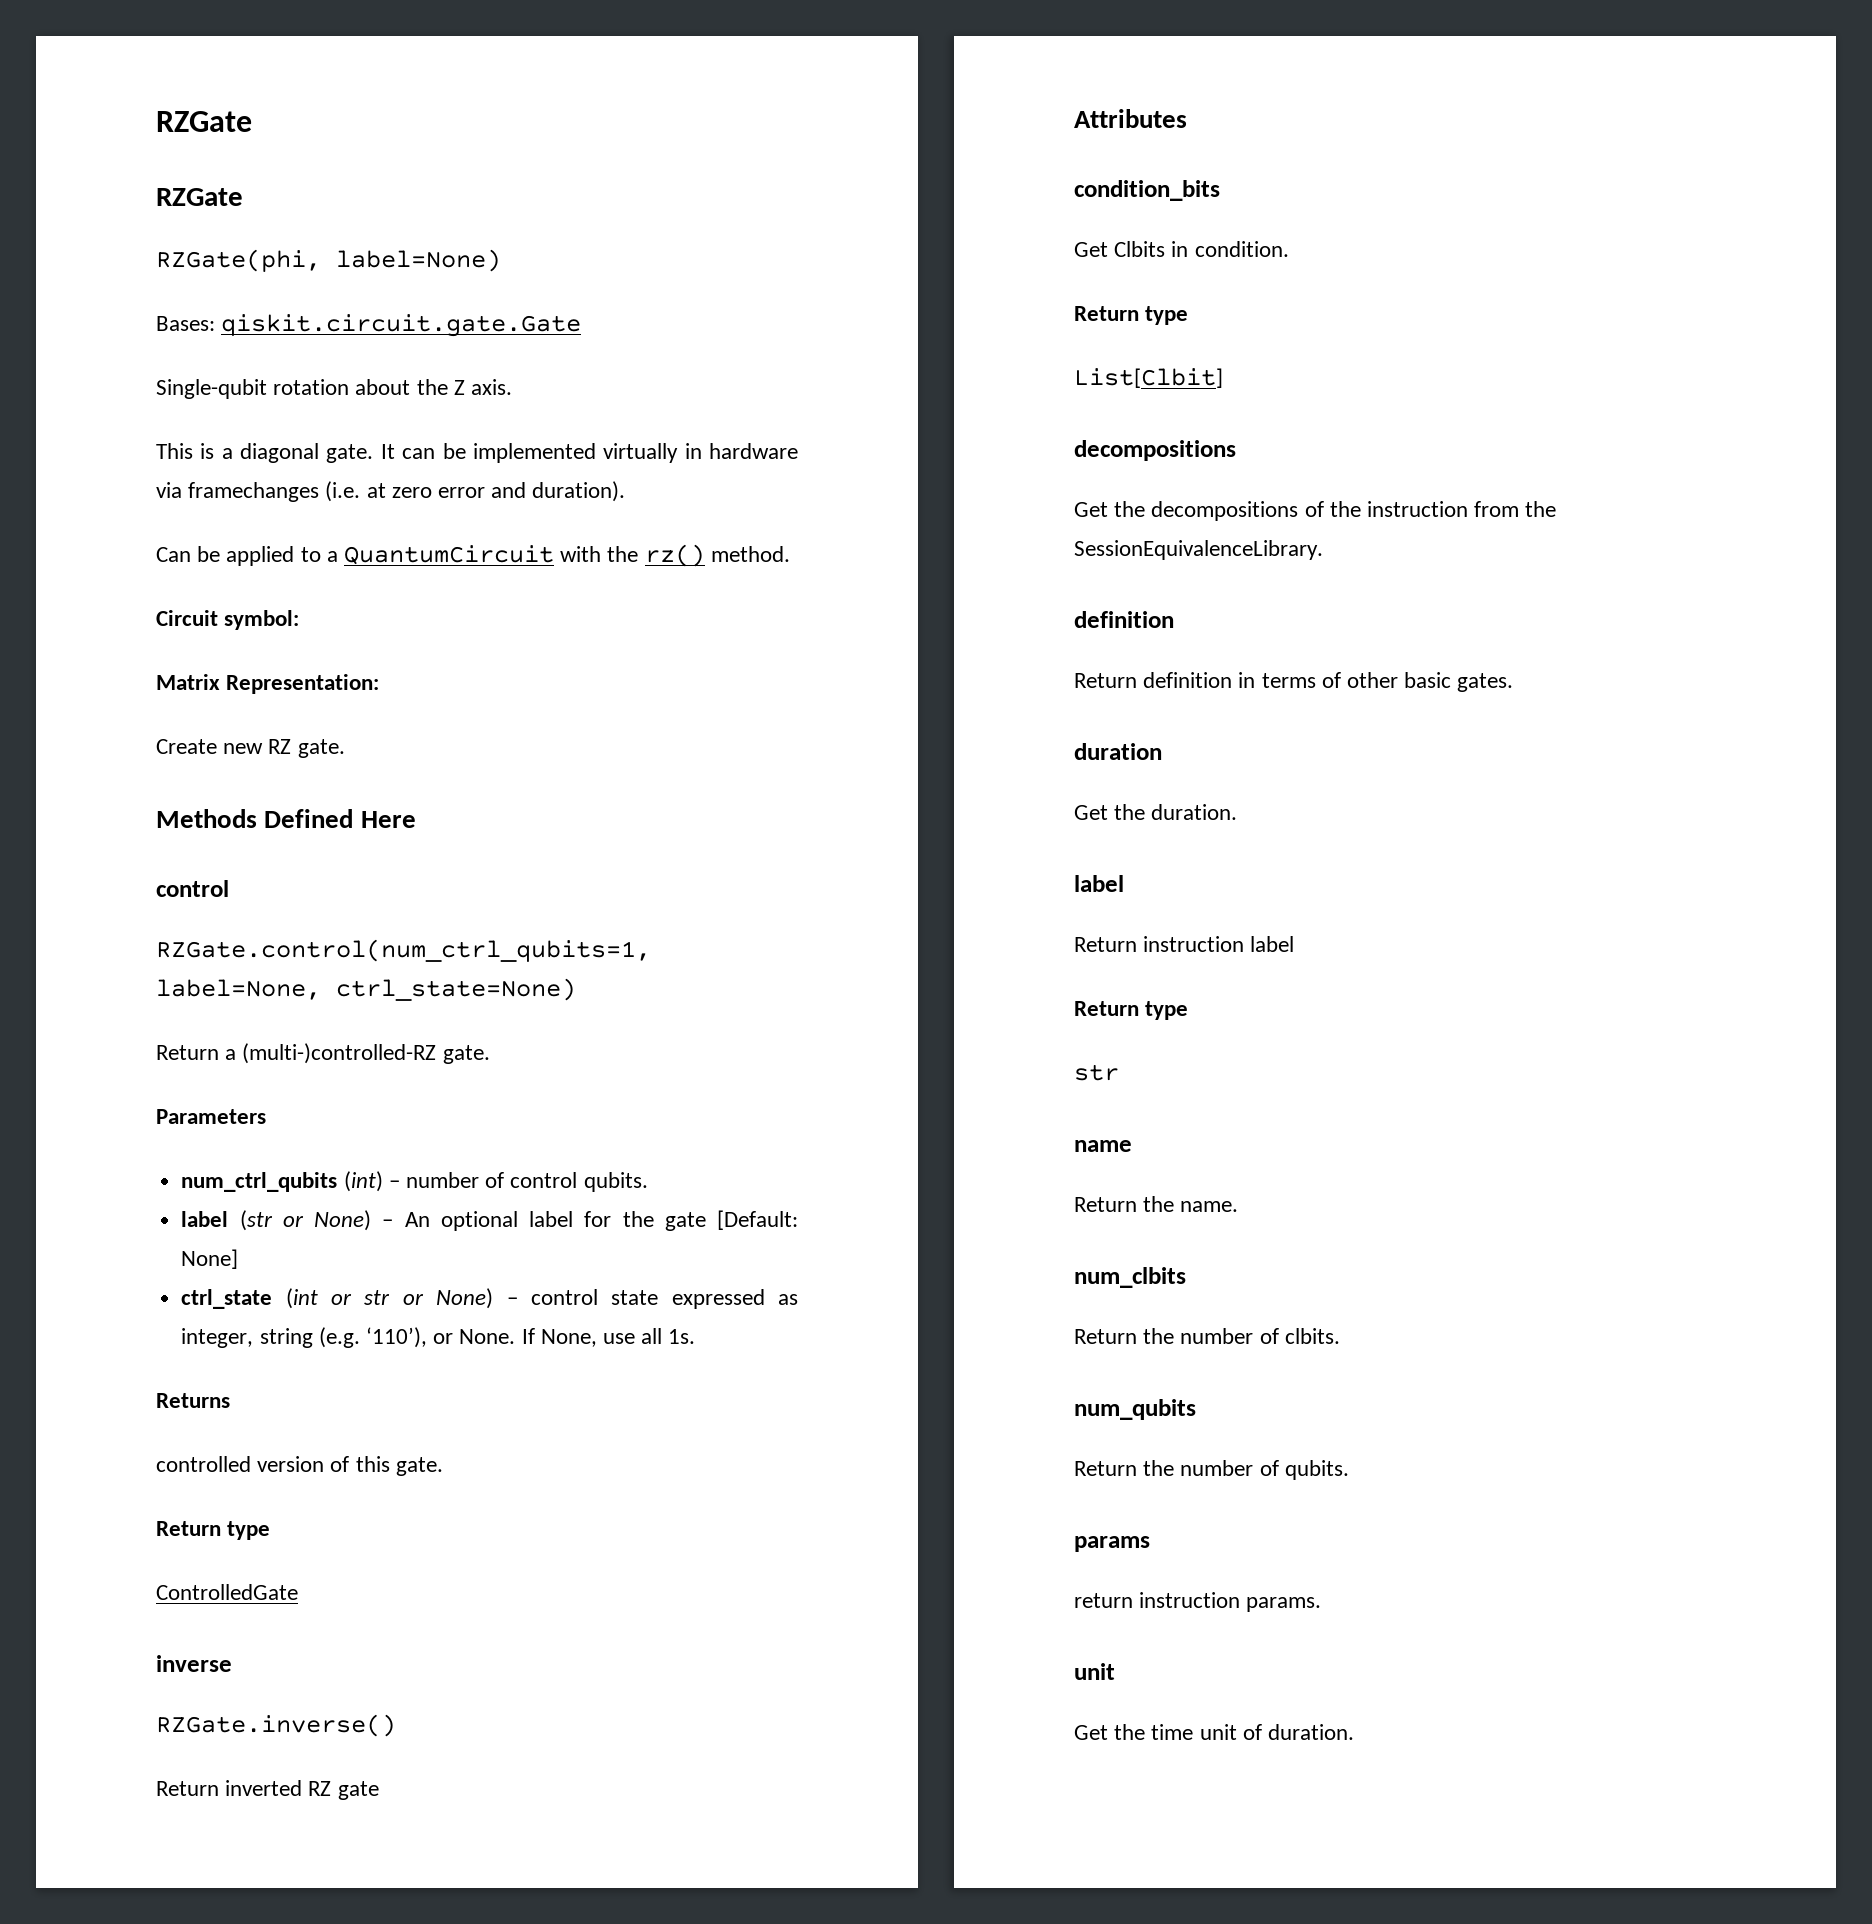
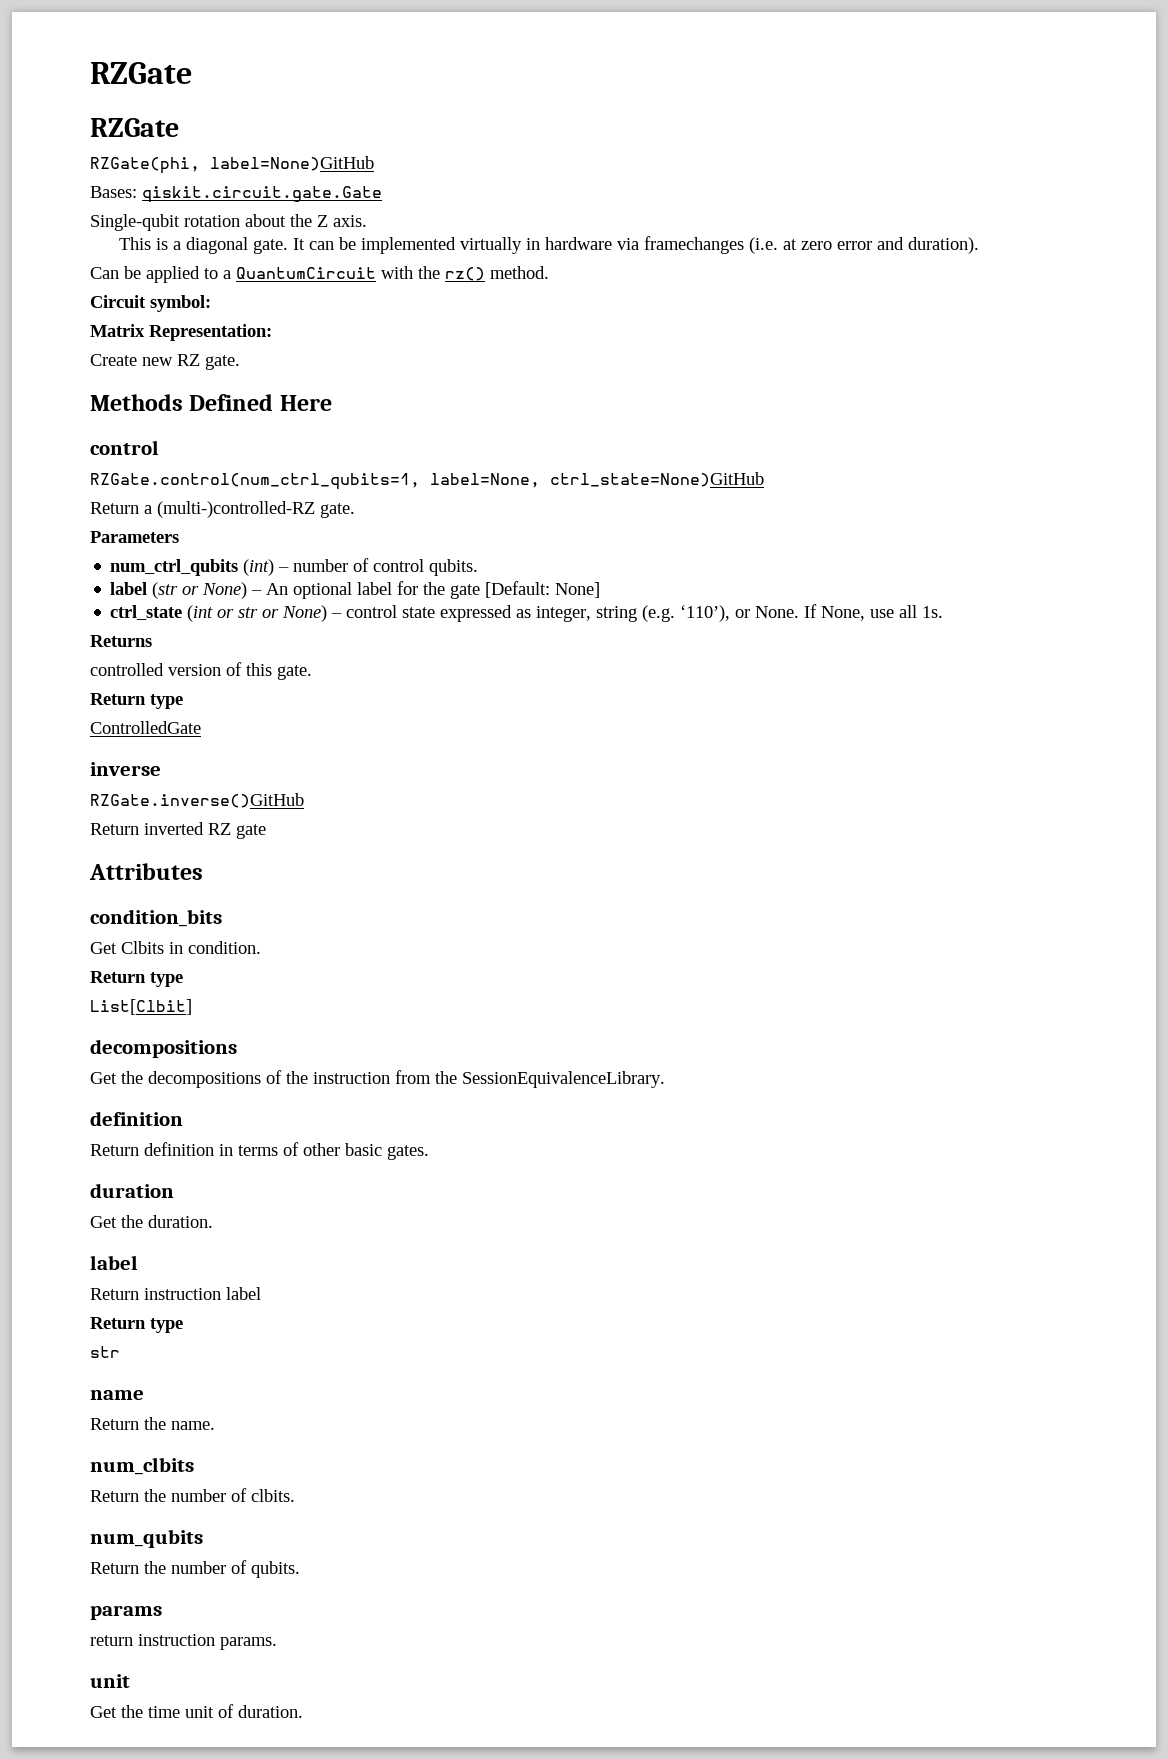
- RZGate(phi, label=None)
+ RZGate(phi, label=None)GitHub
- RZGate.control(num_ctrl_qubits=1, label=None, ctrl_state=None)
+ RZGate.control(num_ctrl_qubits=1, label=None, ctrl_state=None)GitHub
- RZGate.inverse()
+ RZGate.inverse()GitHub

